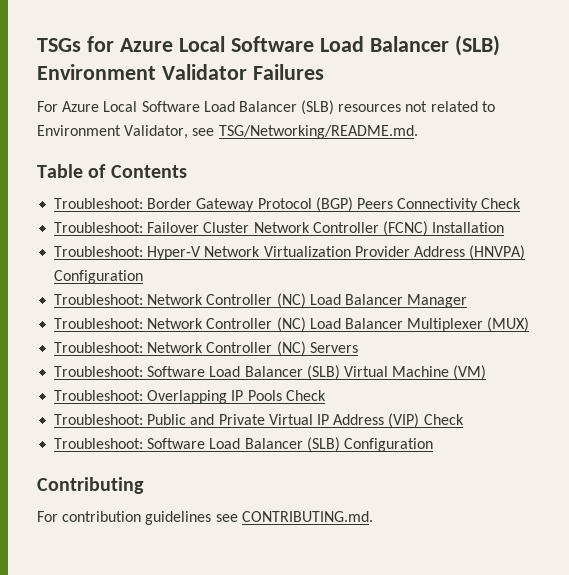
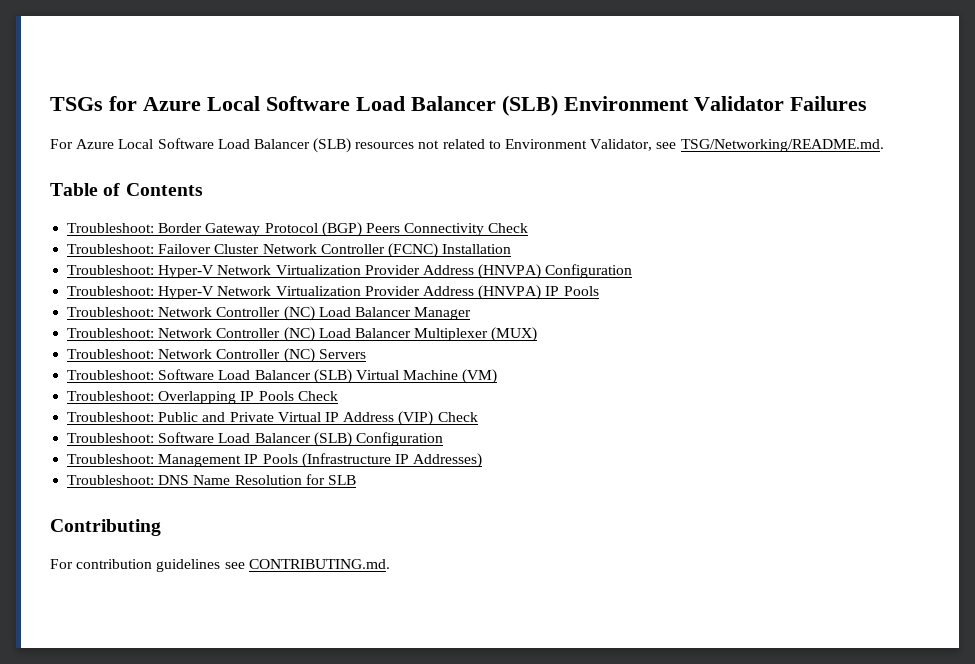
+ Troubleshoot: Hyper-V Network Virtualization Provider Address (HNVPA) IP Pools
+ Troubleshoot: Management IP Pools (Infrastructure IP Addresses)
+ Troubleshoot: DNS Name Resolution for SLB

